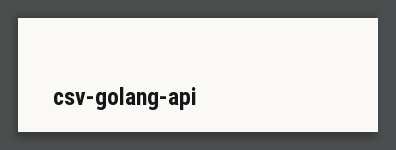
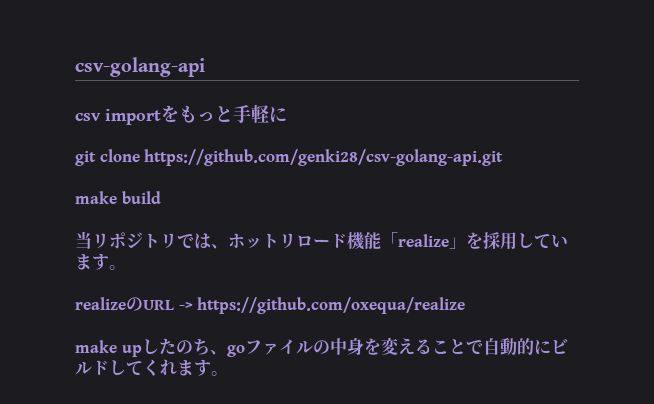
+ csv importをもっと手軽に
+ git clone https://github.com/genki28/csv-golang-api.git
+ make build
+ 当リポジトリでは、ホットリロード機能「realize」を採用しています。
+ realizeのURL -> https://github.com/oxequa/realize
+ make upしたのち、goファイルの中身を変えることで自動的にビルドしてくれます。

